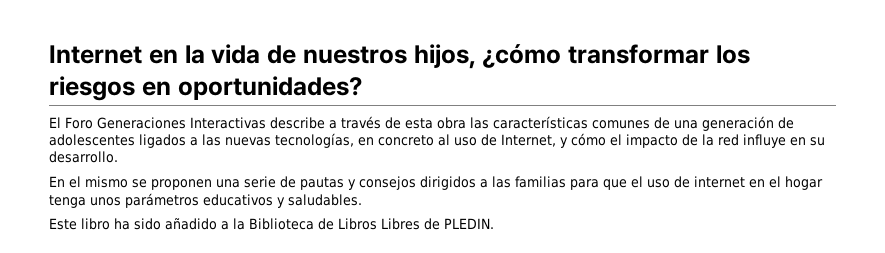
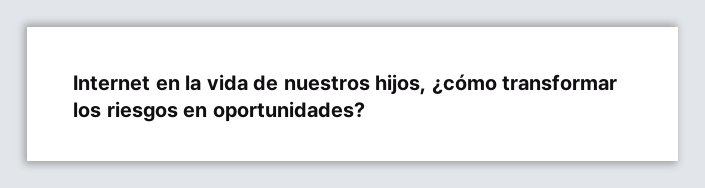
- El Foro Generaciones Interactivas describe a través de esta obra las características comunes de una generación de adolescentes ligados a las nuevas tecnologías, en concreto al uso de Internet, y cómo el impacto de la red influye en su desarrollo.
- En el mismo se proponen una serie de pautas y consejos dirigidos a las familias para que el uso de internet en el hogar tenga unos parámetros educativos y saludables.
- Este libro ha sido añadido a la Biblioteca de Libros Libres de PLEDIN.

